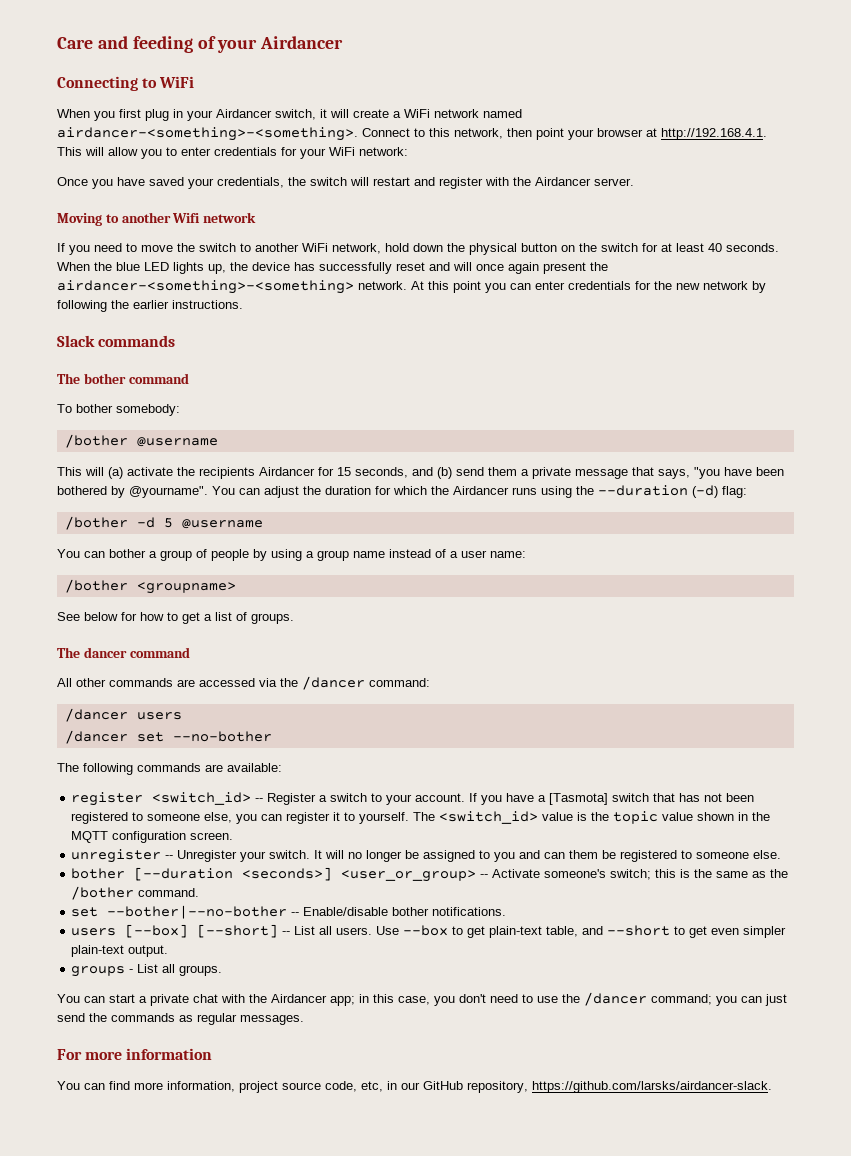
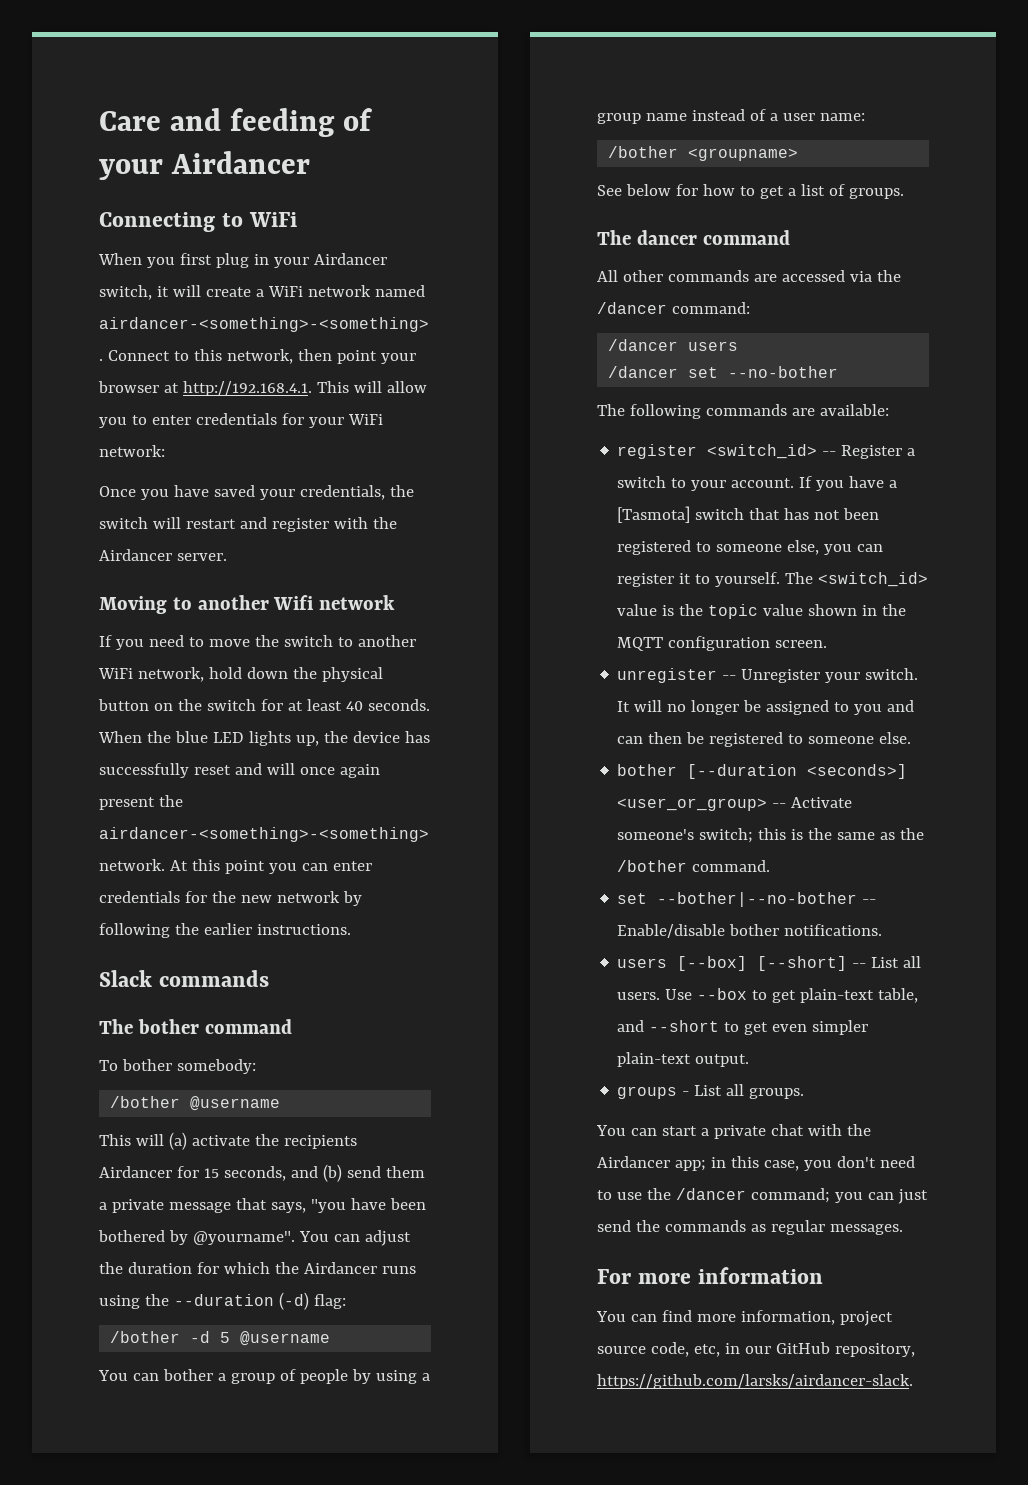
- It will no longer be assigned to you and can them be registered to someone else.
+ It will no longer be assigned to you and can then be registered to someone else.

